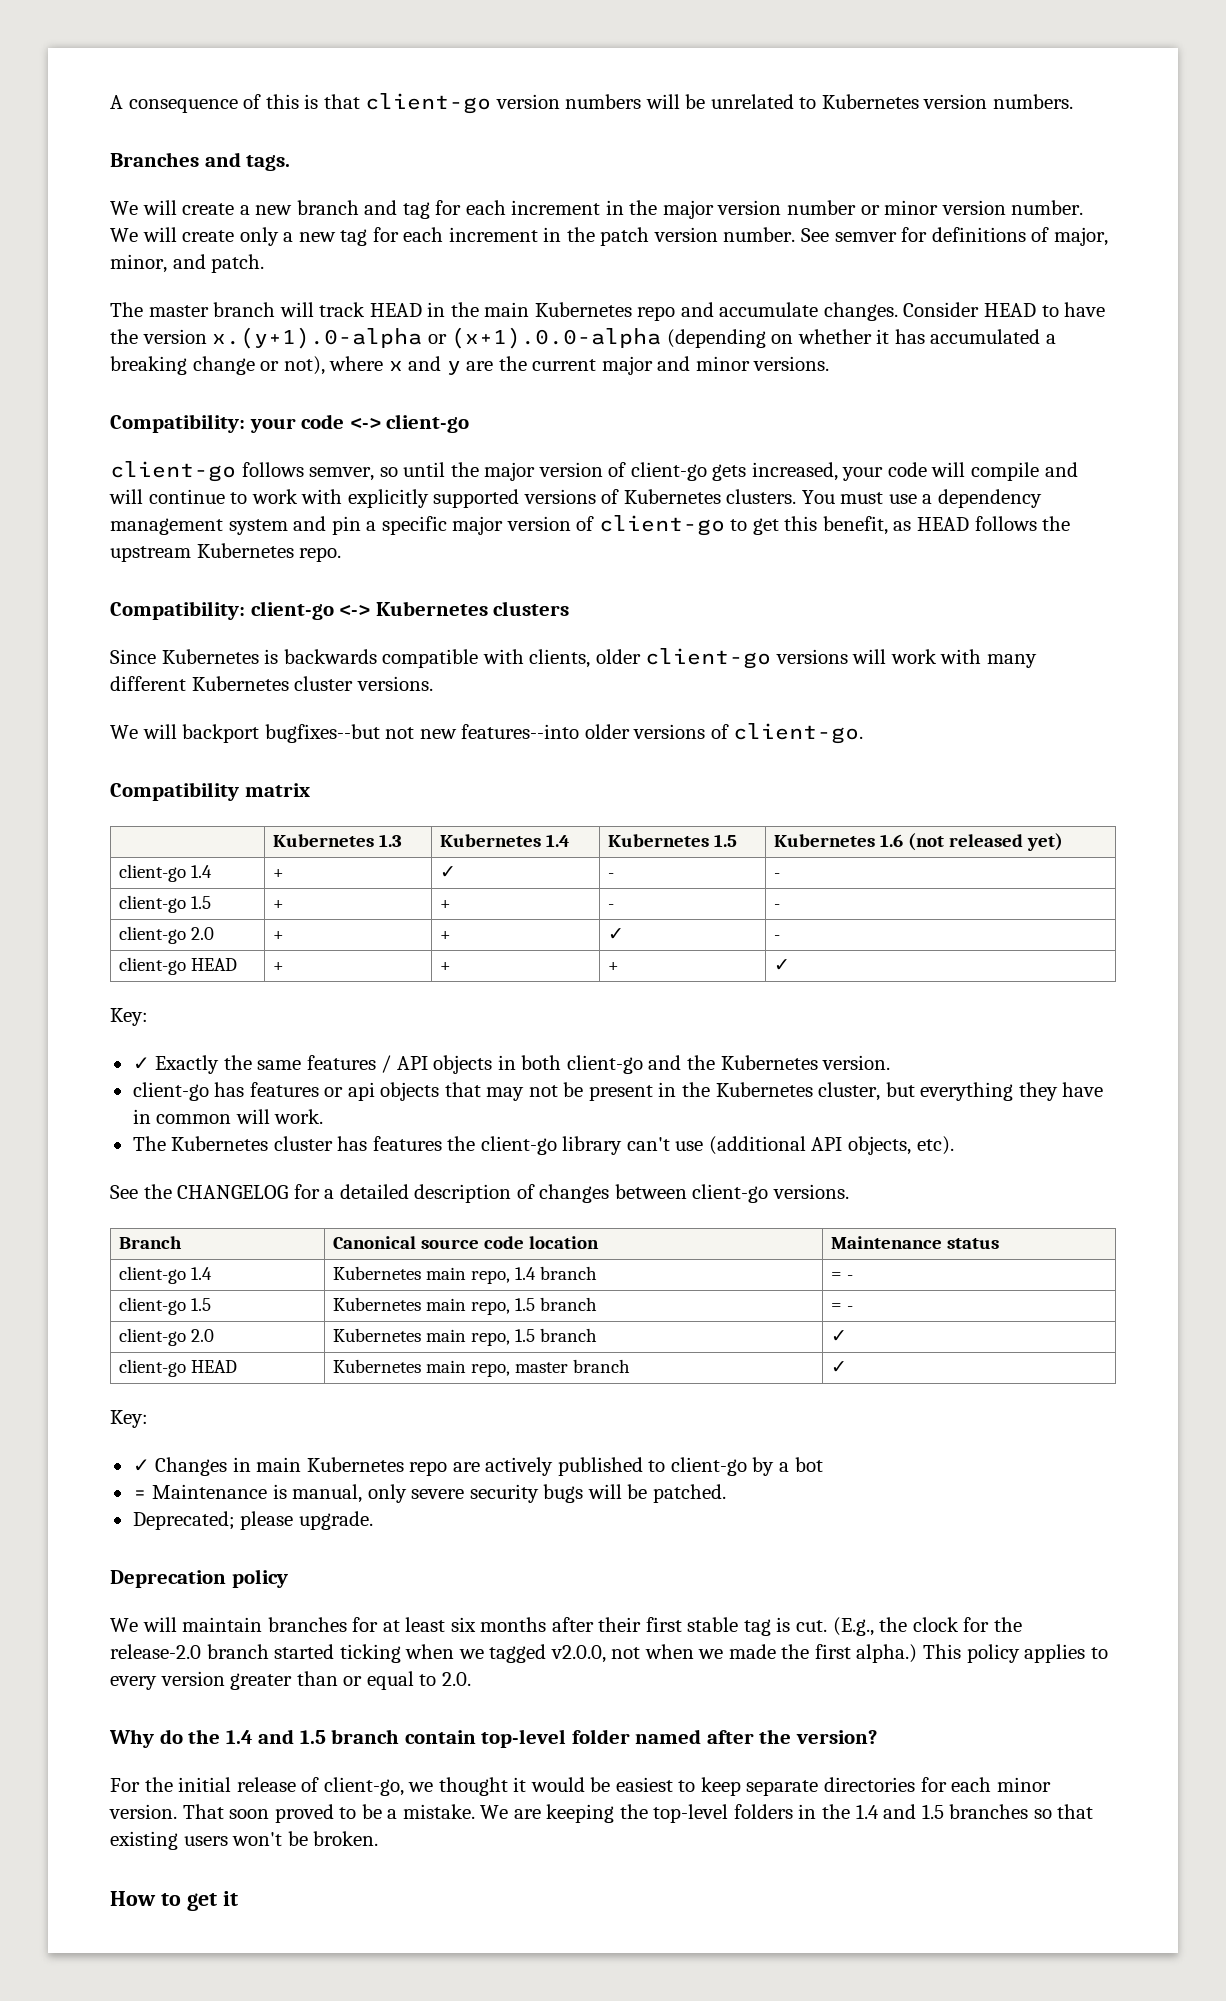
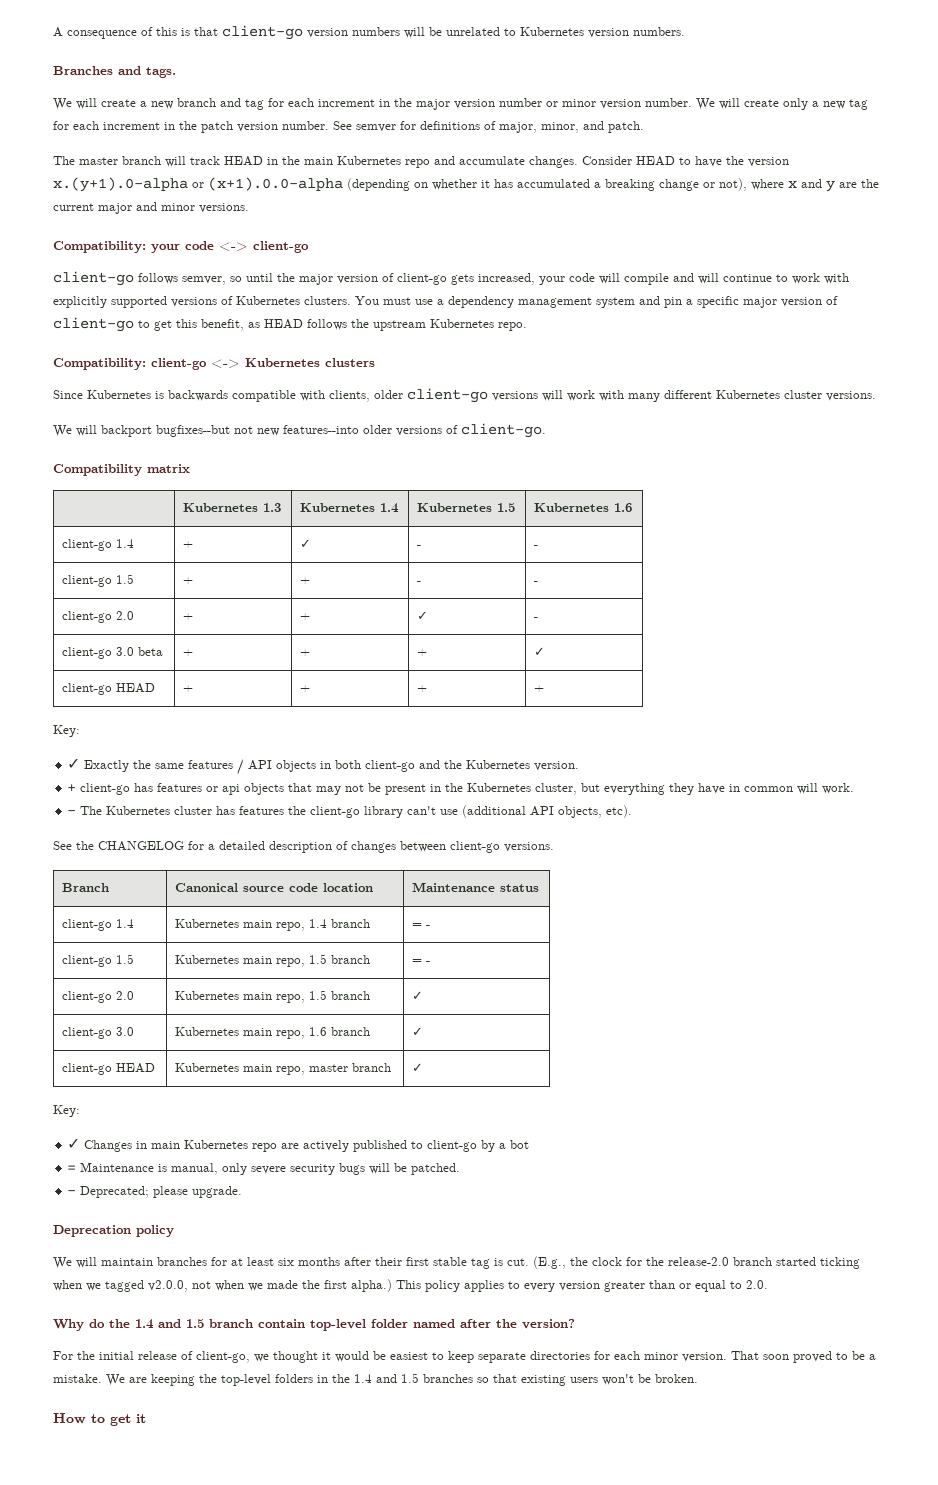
- | Kubernetes 1.3 | Kubernetes 1.4 | Kubernetes 1.5 | Kubernetes 1.6 (not released yet)
+ | Kubernetes 1.3 | Kubernetes 1.4 | Kubernetes 1.5 | Kubernetes 1.6
+ client-go 3.0 beta | + | + | + | ✓
- client-go HEAD | + | + | + | ✓
+ client-go HEAD | + | + | + | +
- client-go has features or api objects that may not be present in the Kubernetes cluster, but everything they have in common will work.
+ + client-go has features or api objects that may not be present in the Kubernetes cluster, but everything they have in common will work.
- The Kubernetes cluster has features the client-go library can't use (additional API objects, etc).
+ - The Kubernetes cluster has features the client-go library can't use (additional API objects, etc).
+ client-go 3.0 | Kubernetes main repo, 1.6 branch | ✓
- Deprecated; please upgrade.
+ - Deprecated; please upgrade.

